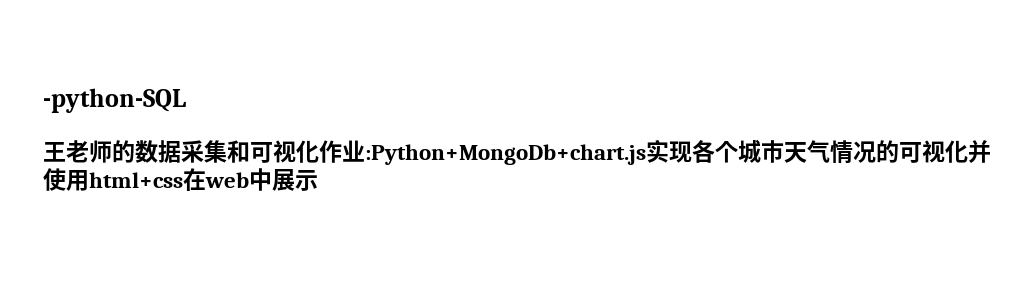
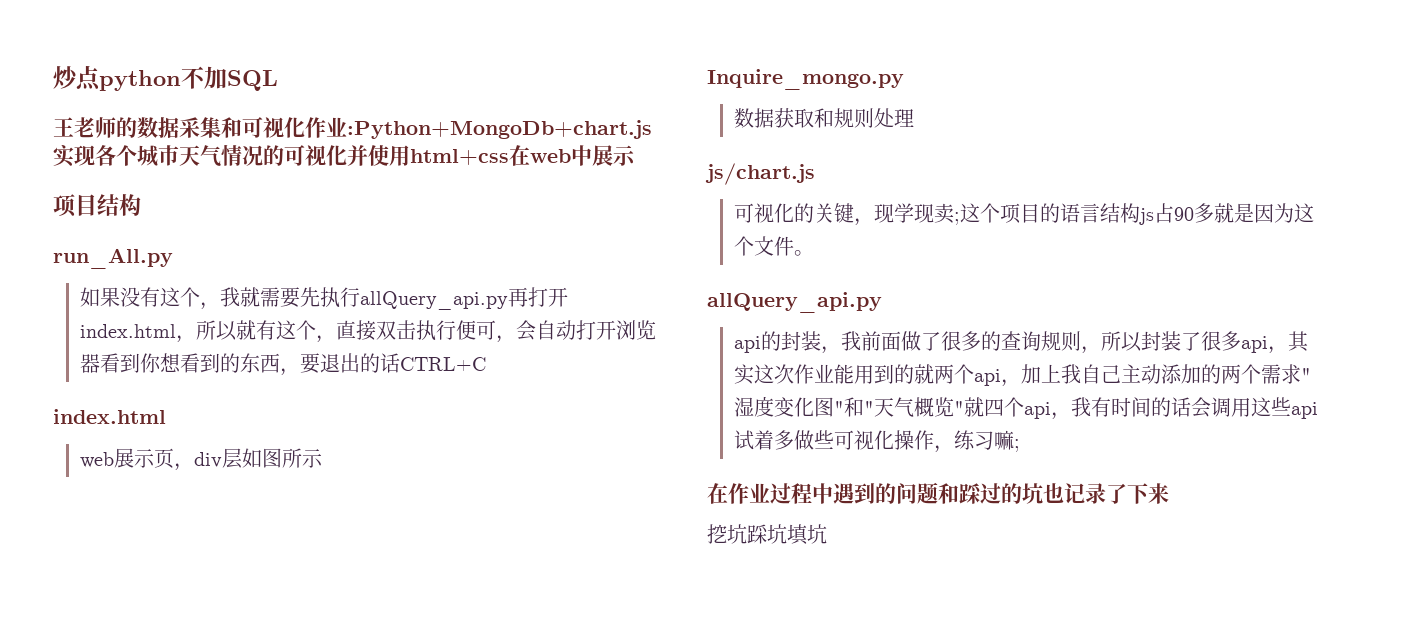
- -python-SQL
+ 炒点python不加SQL
+ 项目结构
+ run_All.py
+ 如果没有这个，我就需要先执行allQuery_api.py再打开index.html，所以就有这个，直接双击执行便可，会自动打开浏览器看到你想看到的东西，要退出的话CTRL+C
+ index.html
+ web展示页，div层如图所示
+ Inquire_mongo.py
+ 数据获取和规则处理
+ js/chart.js
+ 可视化的关键，现学现卖;这个项目的语言结构js占90多就是因为这个文件。
+ allQuery_api.py
+ api的封装，我前面做了很多的查询规则，所以封装了很多api，其实这次作业能用到的就两个api，加上我自己主动添加的两个需求"湿度变化图"和"天气概览"就四个api，我有时间的话会调用这些api试着多做些可视化操作，练习嘛;
+ 在作业过程中遇到的问题和踩过的坑也记录了下来
+ 挖坑踩坑填坑

